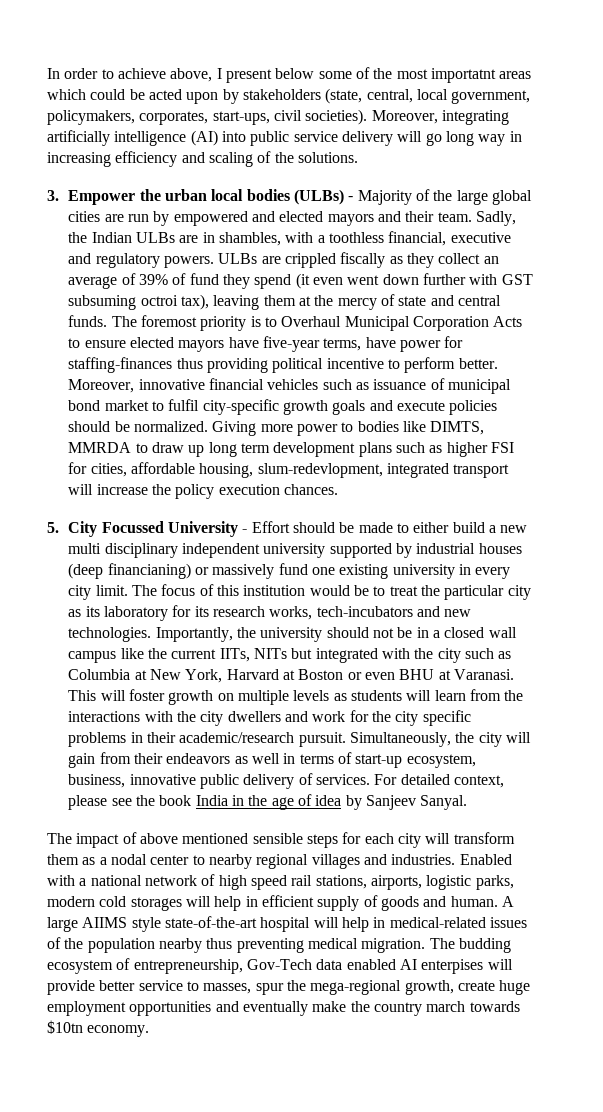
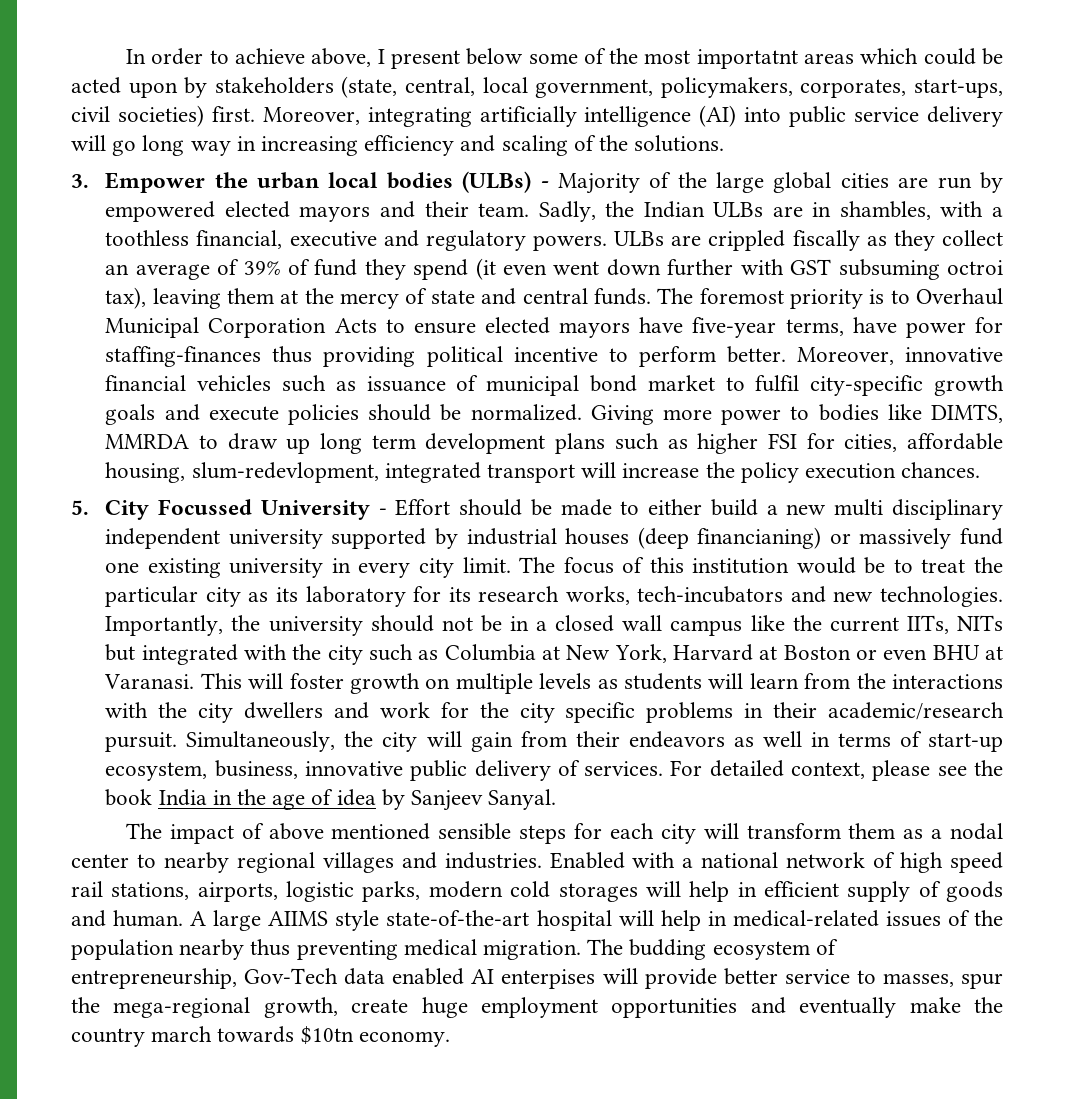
- In order to achieve above, I present below some of the most importatnt areas which could be acted upon by stakeholders (state, central, local government, policymakers, corporates, start-ups, civil societies).
+ In order to achieve above, I present below some of the most importatnt areas which could be acted upon by stakeholders (state, central, local government, policymakers, corporates, start-ups, civil societies) first.
- 3. Empower the urban local bodies (ULBs) - Majority of the large global cities are run by empowered and elected mayors and their team.
+ 3. Empower the urban local bodies (ULBs) - Majority of the large global cities are run by empowered elected mayors and their team.

